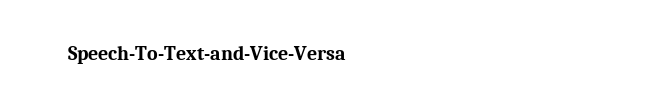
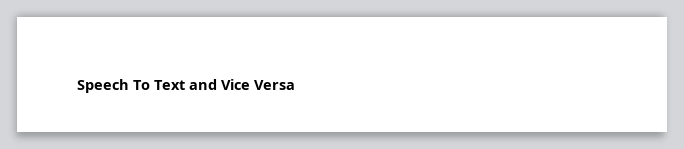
- Speech-To-Text-and-Vice-Versa
+ Speech To Text and Vice Versa

